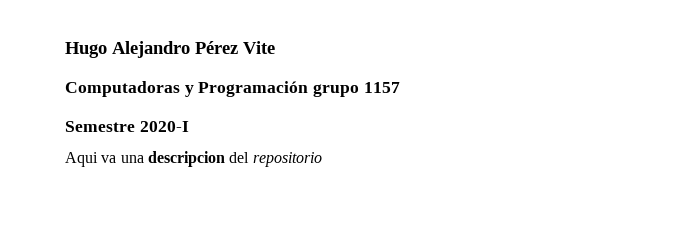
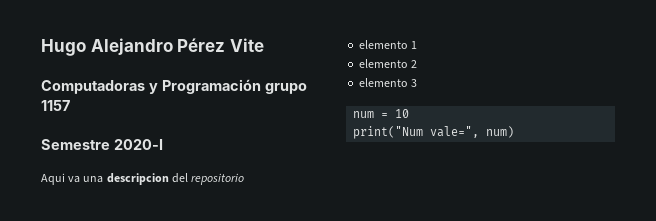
+ elemento 1
+ elemento 2
+ elemento 3
+ num = 10
+ print("Num vale=", num)

